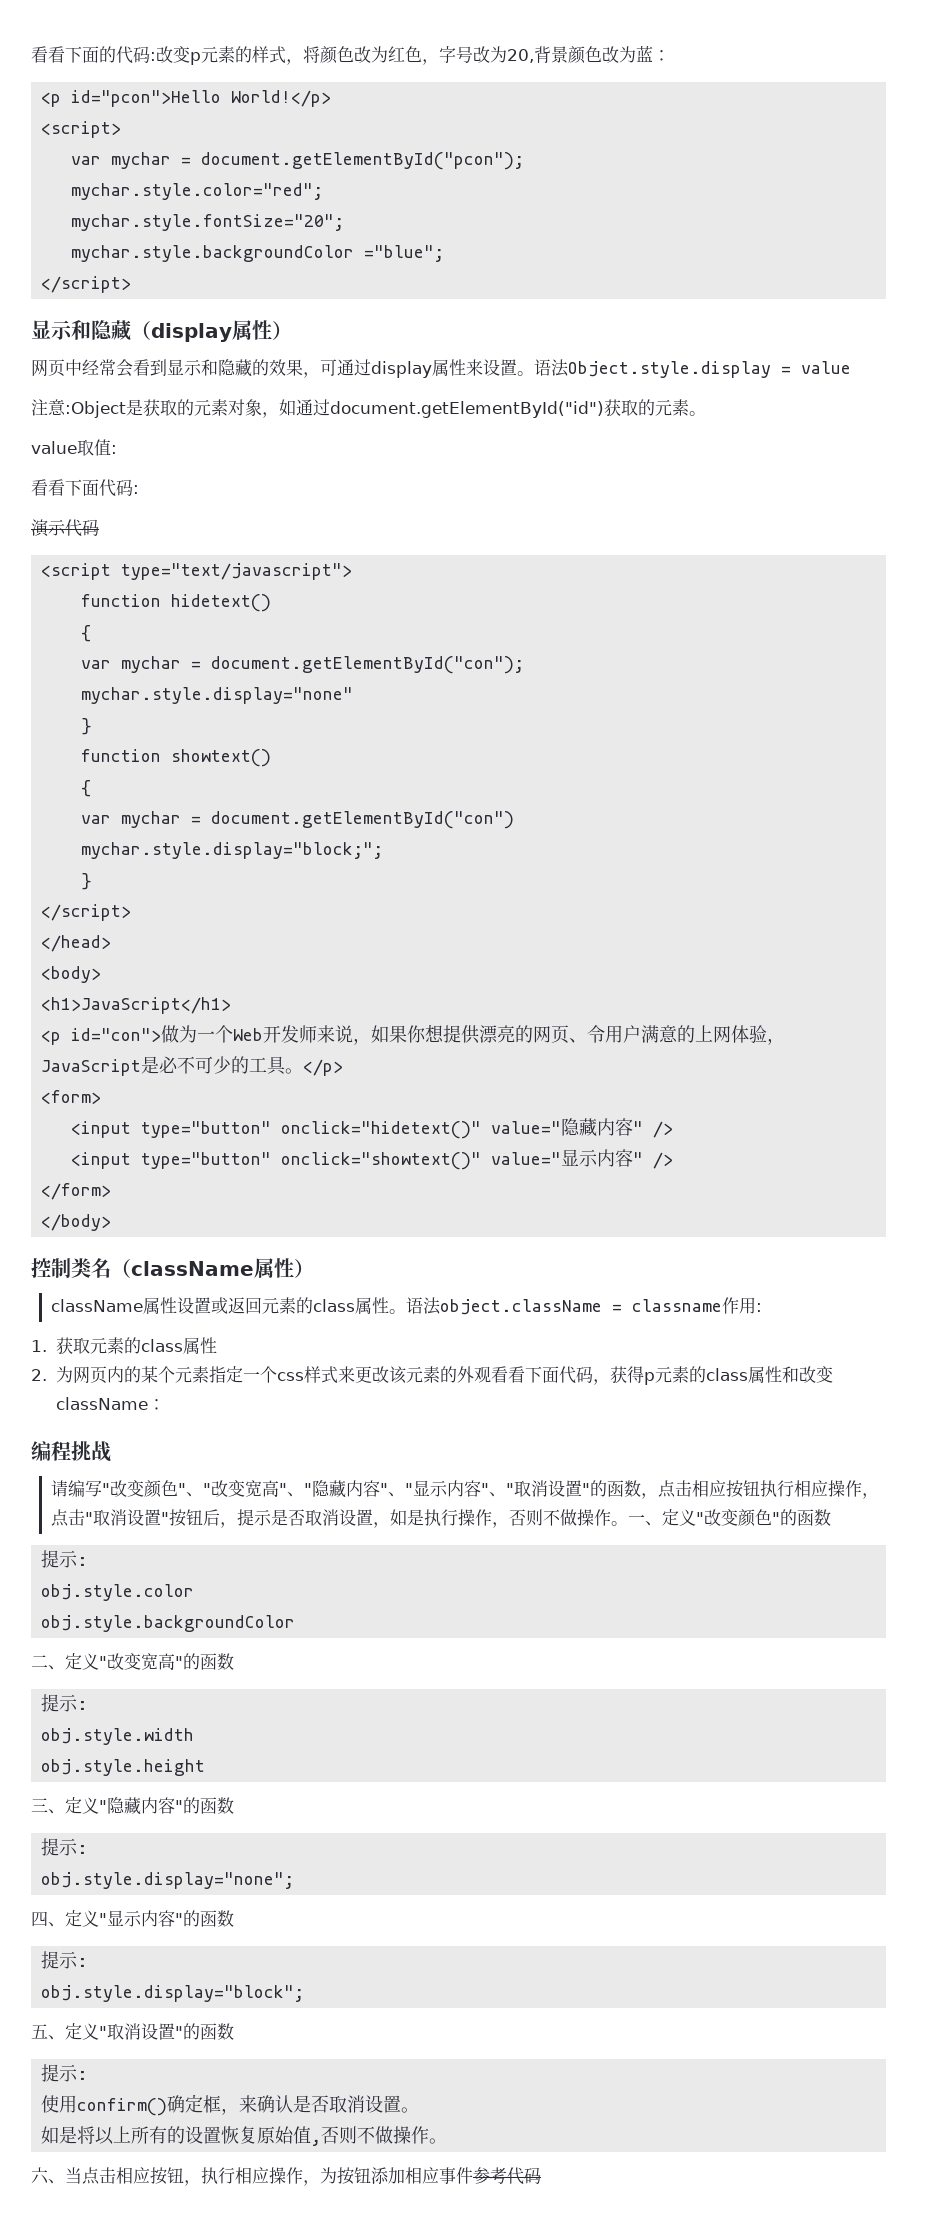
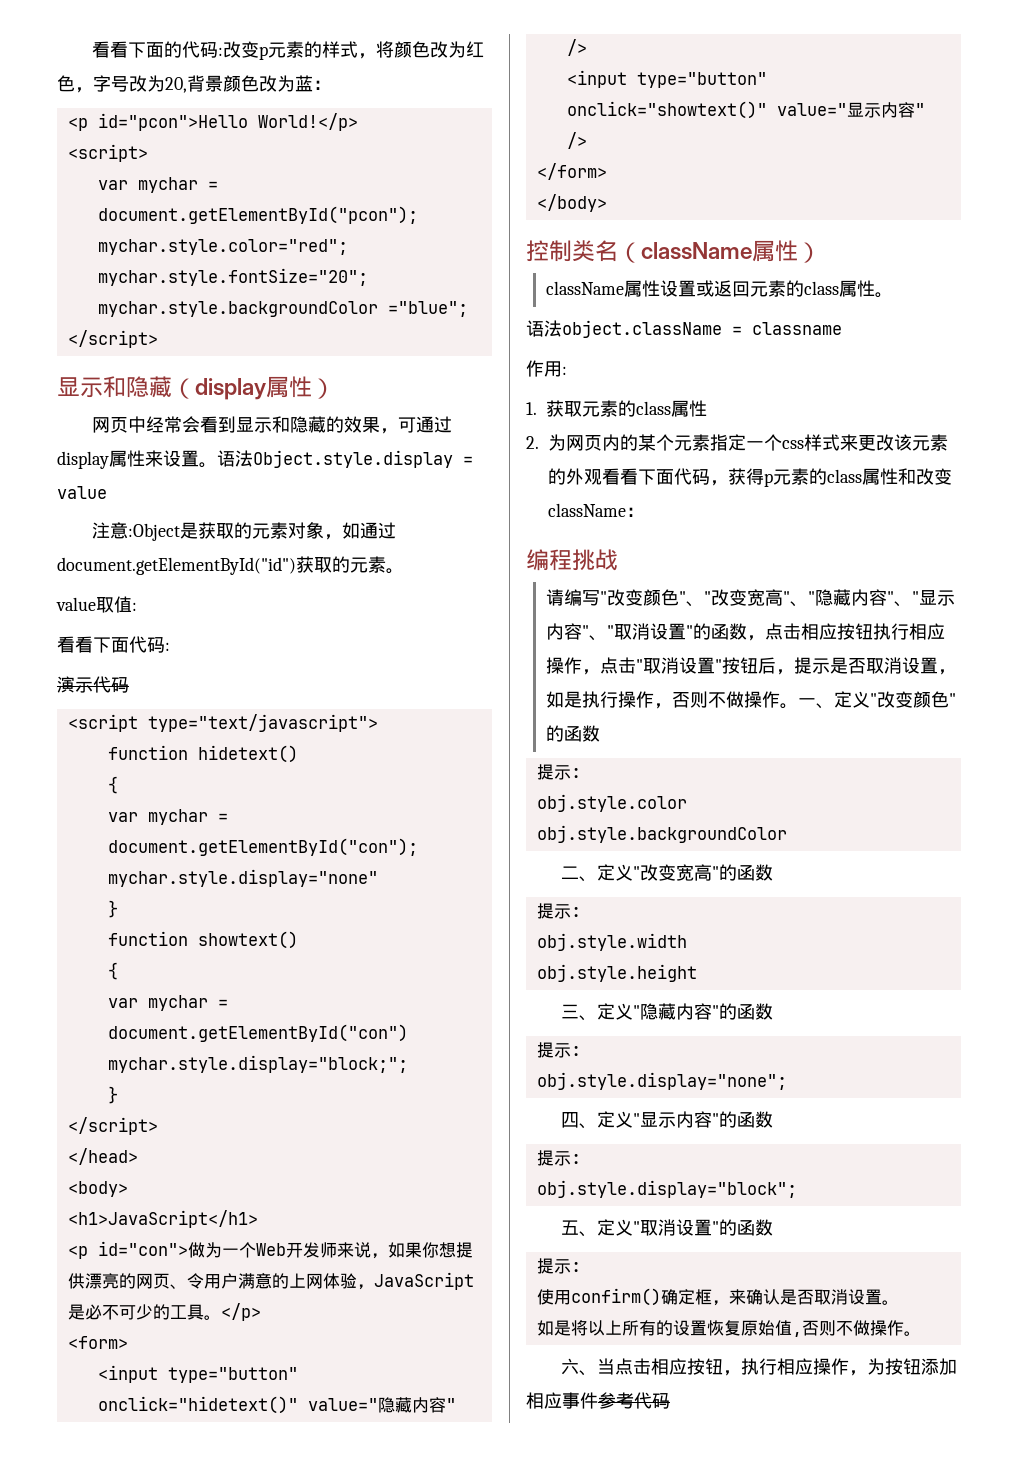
- className属性设置或返回元素的class属性。语法object.className = classname作用:
+ className属性设置或返回元素的class属性。
+ 语法object.className = classname
+ 作用:

